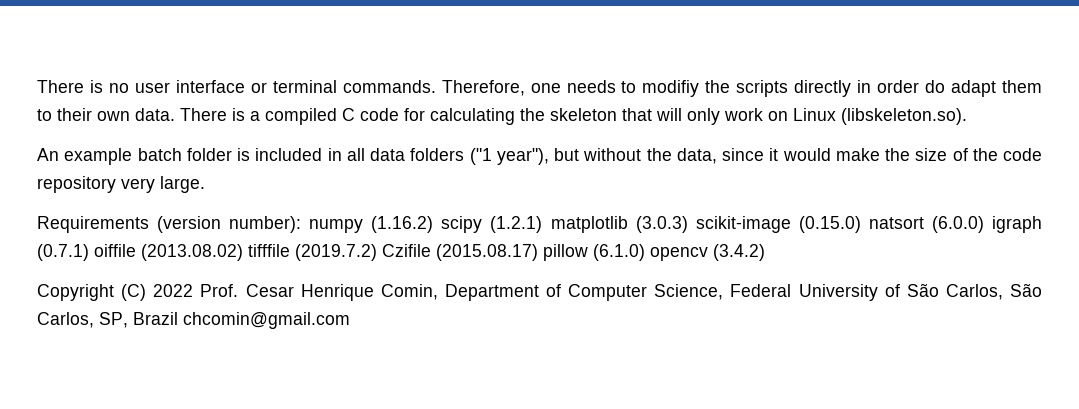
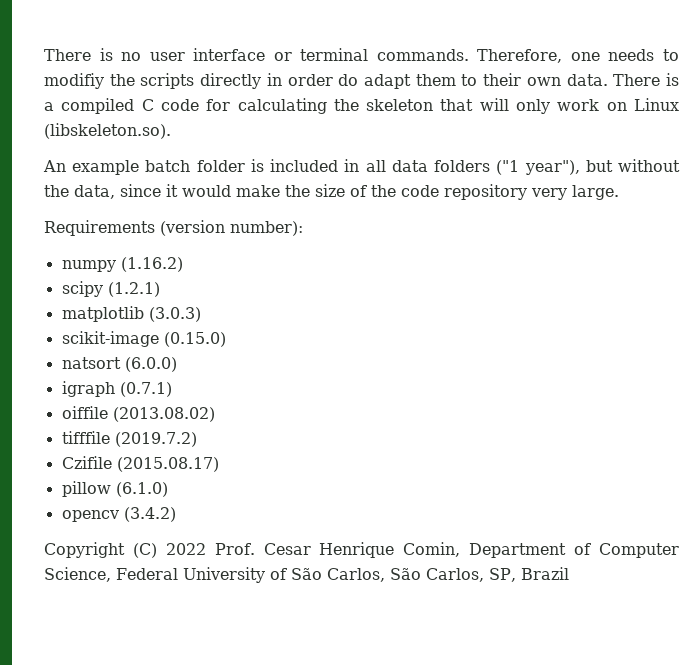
- Requirements (version number): numpy (1.16.2) scipy (1.2.1) matplotlib (3.0.3) scikit-image (0.15.0) natsort (6.0.0) igraph (0.7.1) oiffile (2013.08.02) tifffile (2019.7.2) Czifile (2015.08.17) pillow (6.1.0) opencv (3.4.2)
+ Requirements (version number):
+ numpy (1.16.2)
+ scipy (1.2.1)
+ matplotlib (3.0.3)
+ scikit-image (0.15.0)
+ natsort (6.0.0)
+ igraph (0.7.1)
+ oiffile (2013.08.02)
+ tifffile (2019.7.2)
+ Czifile (2015.08.17)
+ pillow (6.1.0)
+ opencv (3.4.2)
- Copyright (C) 2022 Prof. Cesar Henrique Comin, Department of Computer Science, Federal University of São Carlos, São Carlos, SP, Brazil chcomin@gmail.com
+ Copyright (C) 2022 Prof. Cesar Henrique Comin, Department of Computer Science, Federal University of São Carlos, São Carlos, SP, Brazil

